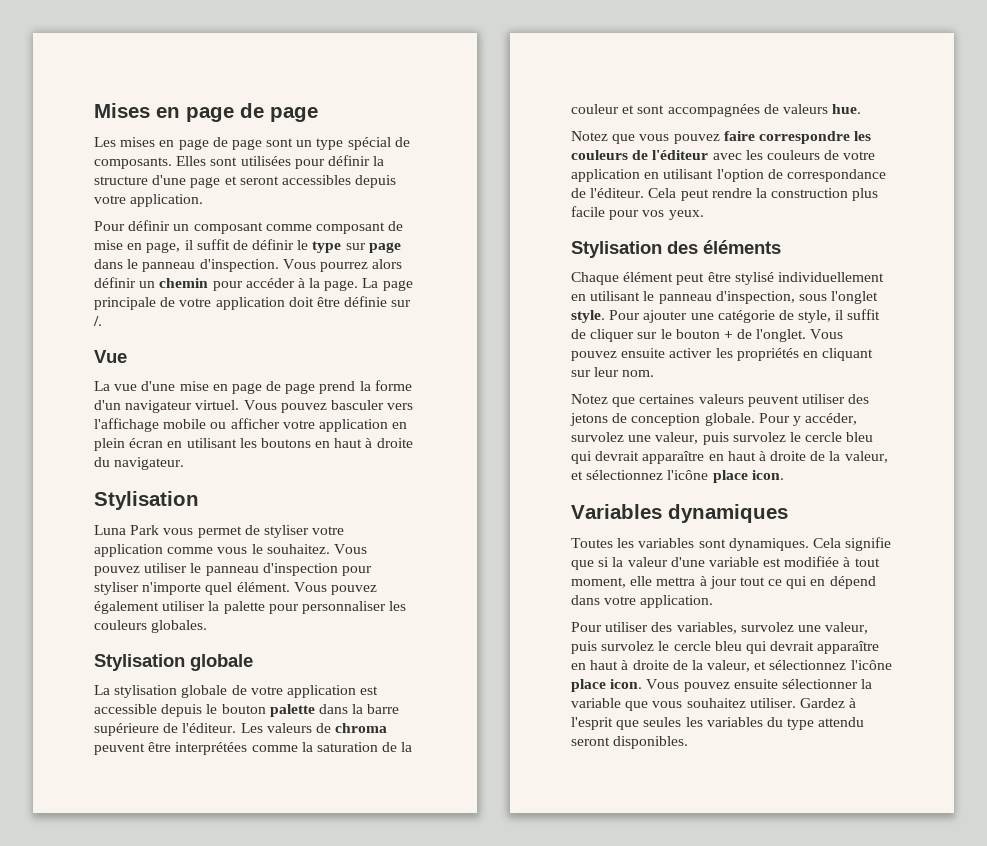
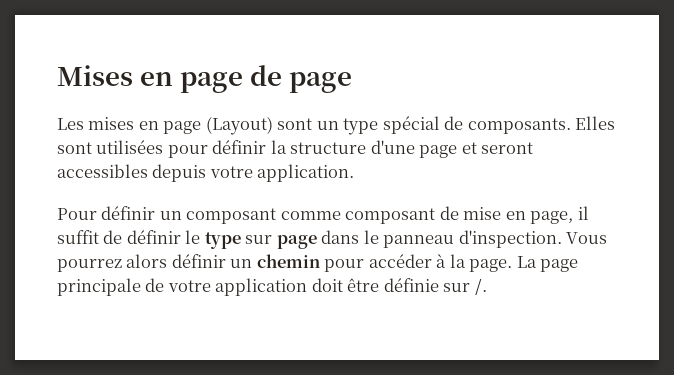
- Les mises en page de page sont un type spécial de composants.
+ Les mises en page (Layout) sont un type spécial de composants.
- Vue
- La vue d'une mise en page de page prend la forme d'un navigateur virtuel. Vous pouvez basculer vers l'affichage mobile ou afficher votre application en plein écran en utilisant les boutons en haut à droite du navigateur.
- Stylisation
- Luna Park vous permet de styliser votre application comme vous le souhaitez. Vous pouvez utiliser le panneau d'inspection pour styliser n'importe quel élément. Vous pouvez également utiliser la palette pour personnaliser les couleurs globales.
- Stylisation globale
- La stylisation globale de votre application est accessible depuis le bouton palette dans la barre supérieure de l'éditeur. Les valeurs de chroma peuvent être interprétées comme la saturation de la couleur et sont accompagnées de valeurs hue.
- Notez que vous pouvez faire correspondre les couleurs de l'éditeur avec les couleurs de votre application en utilisant l'option de correspondance de l'éditeur. Cela peut rendre la construction plus facile pour vos yeux.
- Stylisation des éléments
- Chaque élément peut être stylisé individuellement en utilisant le panneau d'inspection, sous l'onglet style. Pour ajouter une catégorie de style, il suffit de cliquer sur le bouton + de l'onglet. Vous pouvez ensuite activer les propriétés en cliquant sur leur nom.
- Notez que certaines valeurs peuvent utiliser des jetons de conception globale. Pour y accéder, survolez une valeur, puis survolez le cercle bleu qui devrait apparaître en haut à droite de la valeur, et sélectionnez l'icône place icon.
- Variables dynamiques
- Toutes les variables sont dynamiques. Cela signifie que si la valeur d'une variable est modifiée à tout moment, elle mettra à jour tout ce qui en dépend dans votre application.
- Pour utiliser des variables, survolez une valeur, puis survolez le cercle bleu qui devrait apparaître en haut à droite de la valeur, et sélectionnez l'icône place icon. Vous pouvez ensuite sélectionner la variable que vous souhaitez utiliser. Gardez à l'esprit que seules les variables du type attendu seront disponibles.

